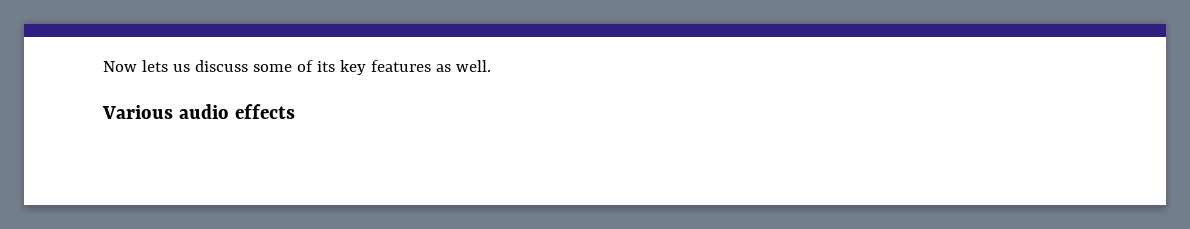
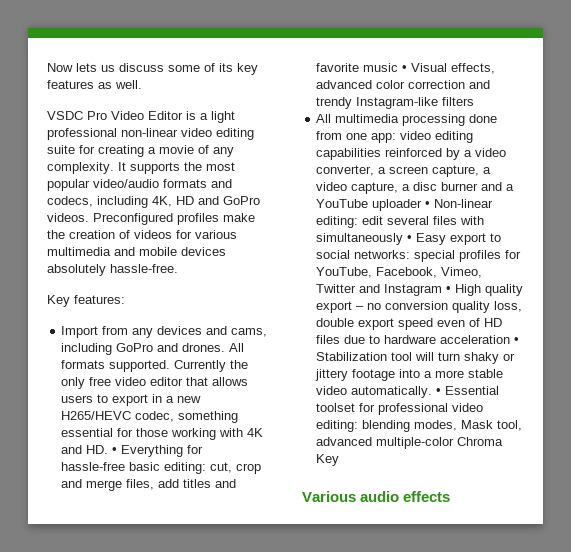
+ VSDC Pro Video Editor is a light professional non-linear video editing suite for creating a movie of any complexity. It supports the most popular video/audio formats and codecs, including 4K, HD and GoPro videos. Preconfigured profiles make the creation of videos for various multimedia and mobile devices absolutely hassle-free.
+ Key features:
+ Import from any devices and cams, including GoPro and drones. All formats supported. Сurrently the only free video editor that allows users to export in a new H265/HEVC codec, something essential for those working with 4K and HD. • Everything for hassle-free basic editing: cut, crop and merge files, add titles and favorite music • Visual effects, advanced color correction and trendy Instagram-like filters
+ All multimedia processing done from one app: video editing capabilities reinforced by a video converter, a screen capture, a video capture, a disc burner and a YouTube uploader • Non-linear editing: edit several files with simultaneously • Easy export to social networks: special profiles for YouTube, Facebook, Vimeo, Twitter and Instagram • High quality export – no conversion quality loss, double export speed even of HD files due to hardware acceleration • Stabilization tool will turn shaky or jittery footage into a more stable video automatically. • Essential toolset for professional video editing: blending modes, Mask tool, advanced multiple-color Chroma Key

